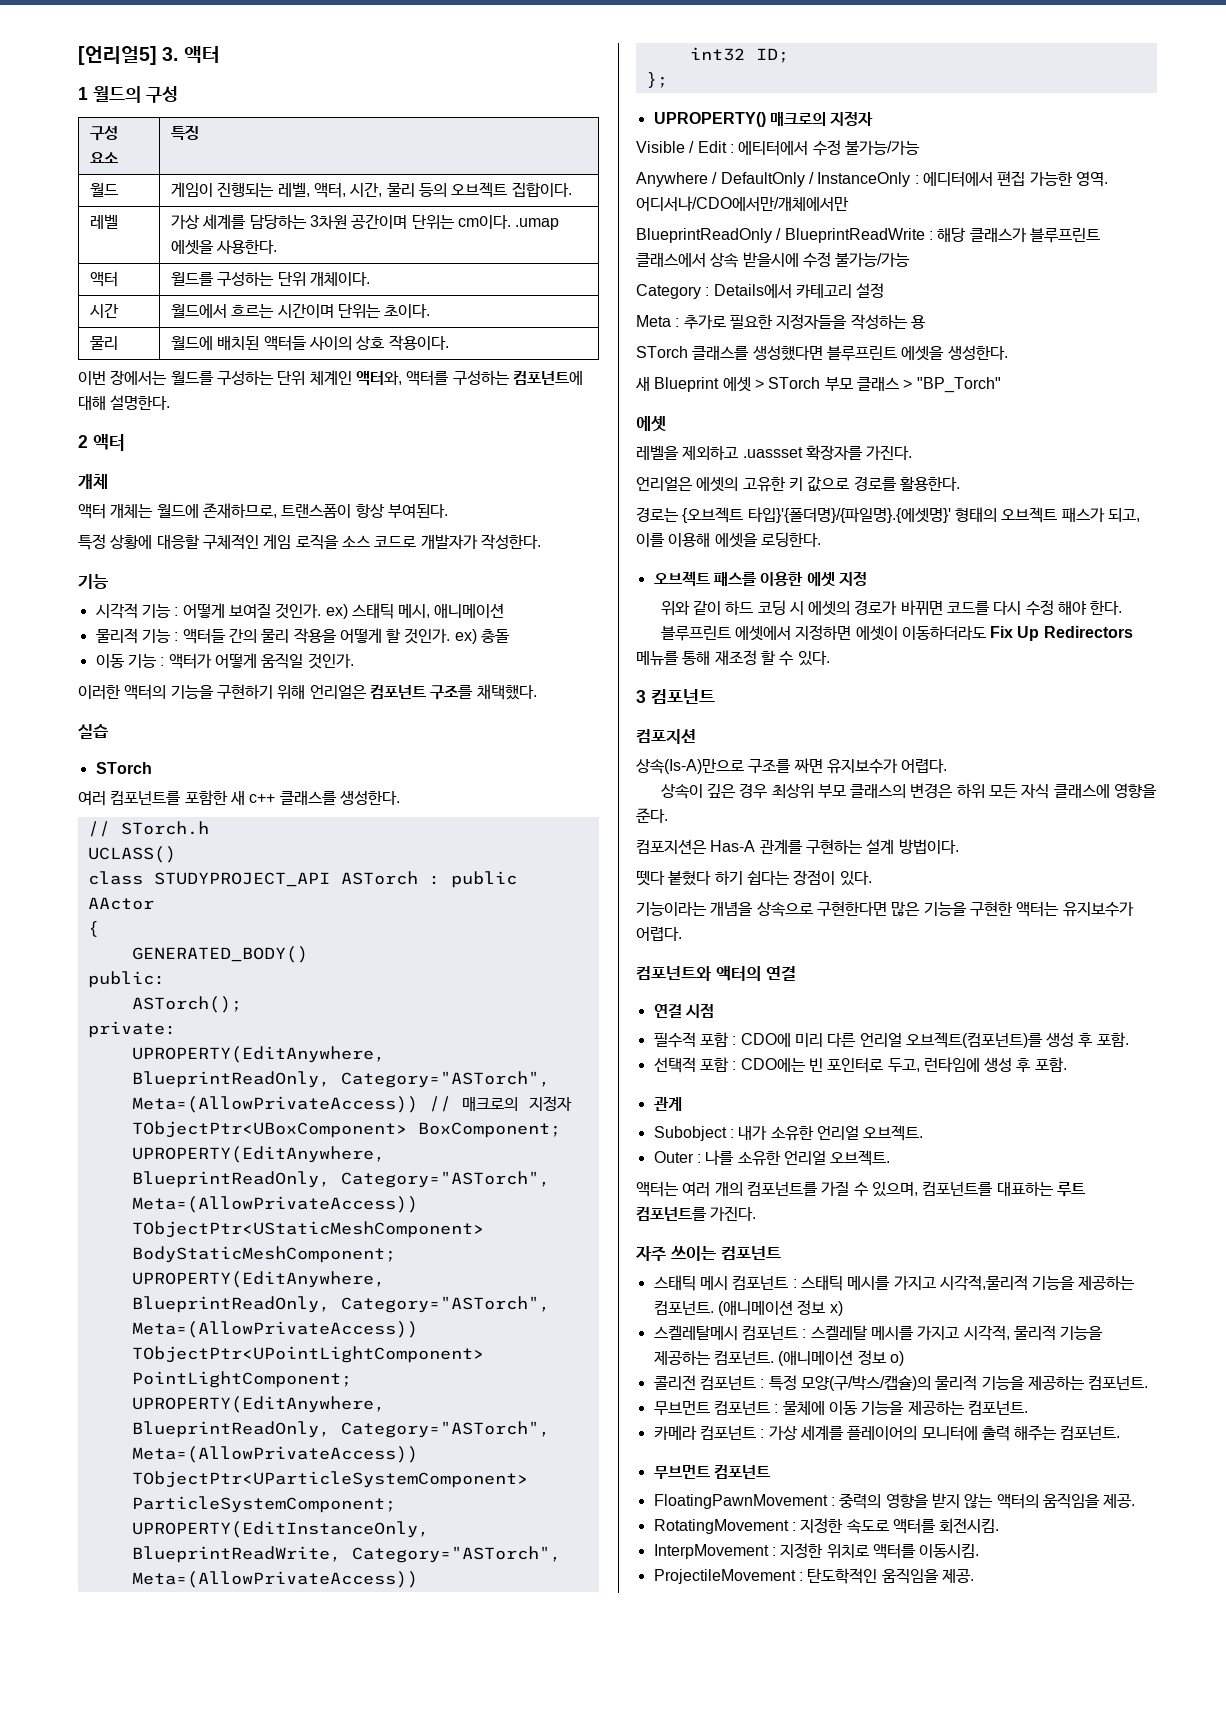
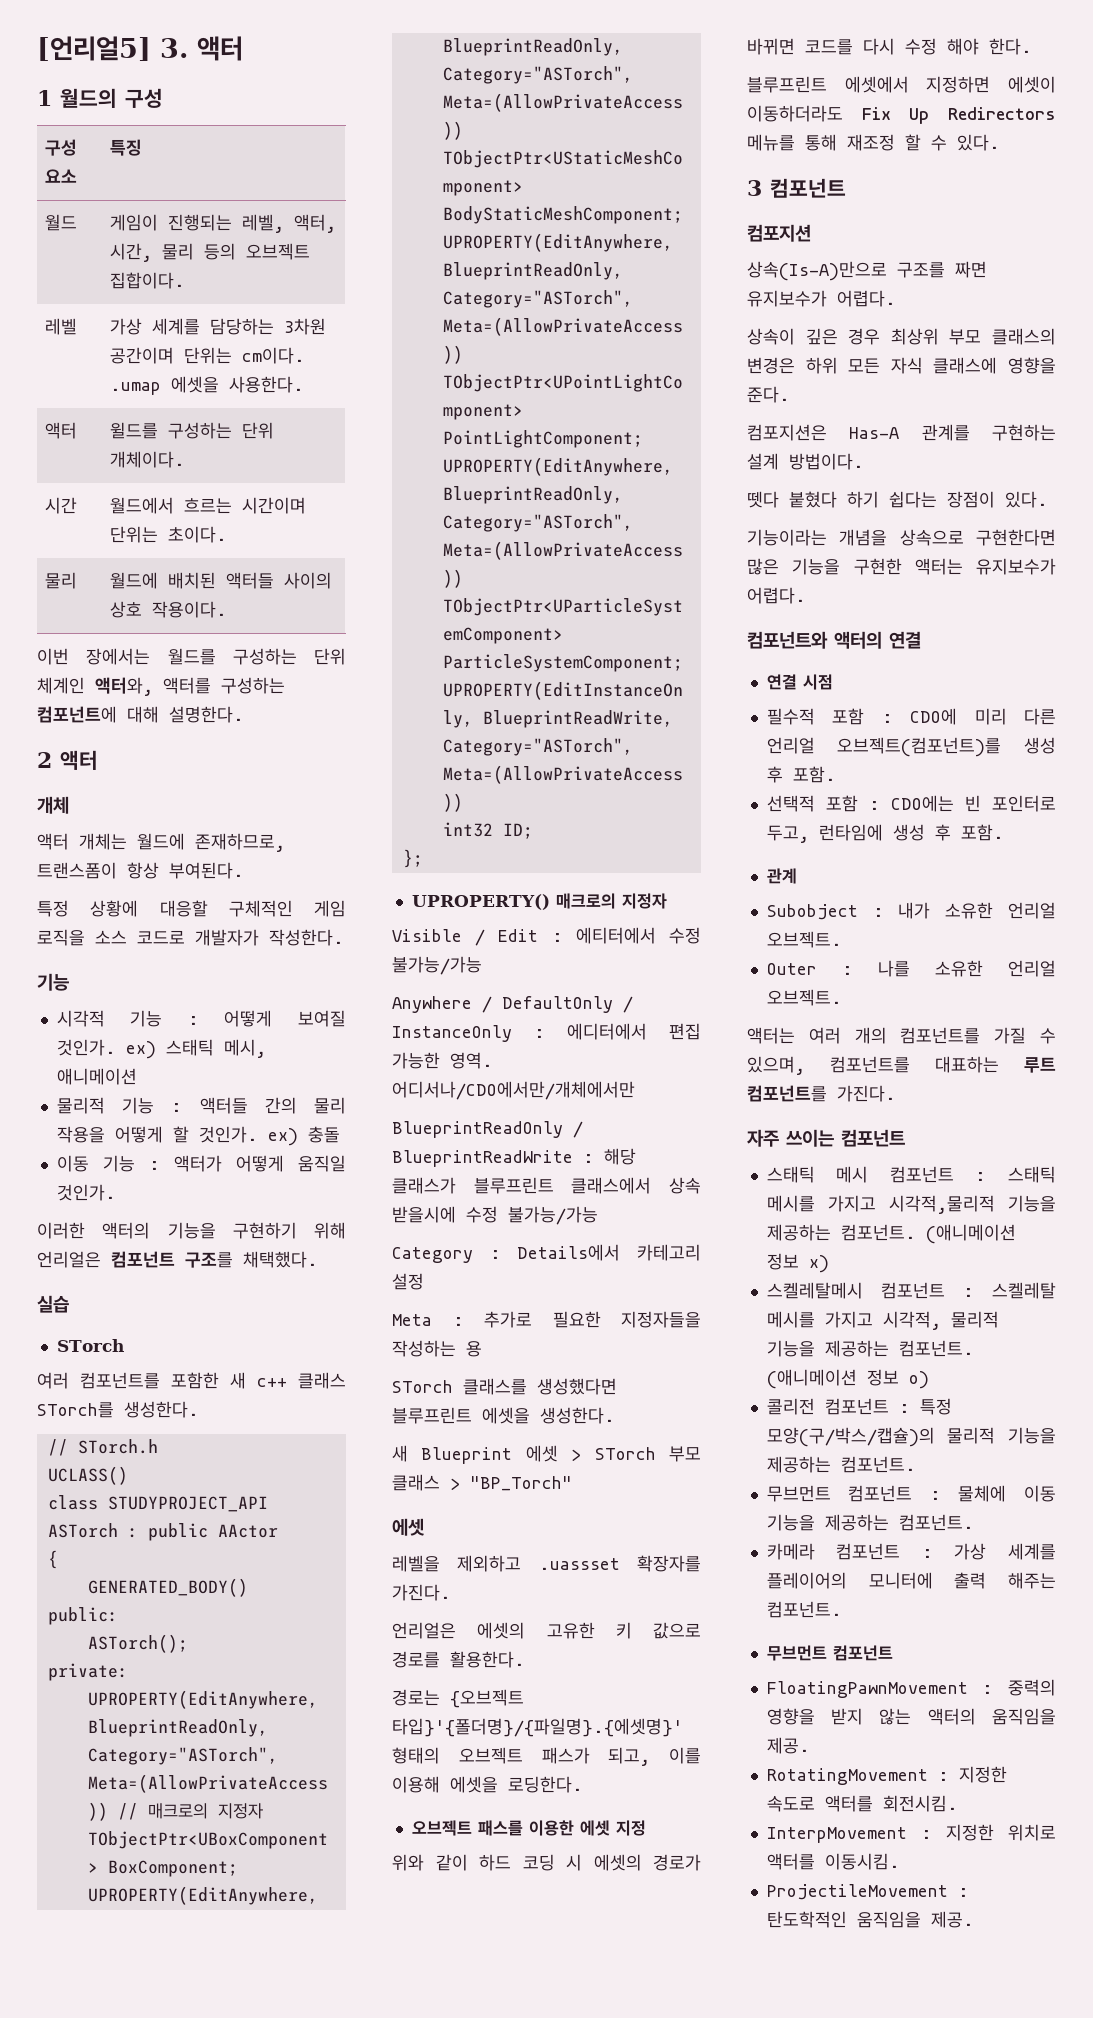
- 여러 컴포넌트를 포함한 새 c++ 클래스를 생성한다.
+ 여러 컴포넌트를 포함한 새 c++ 클래스 STorch를 생성한다.

